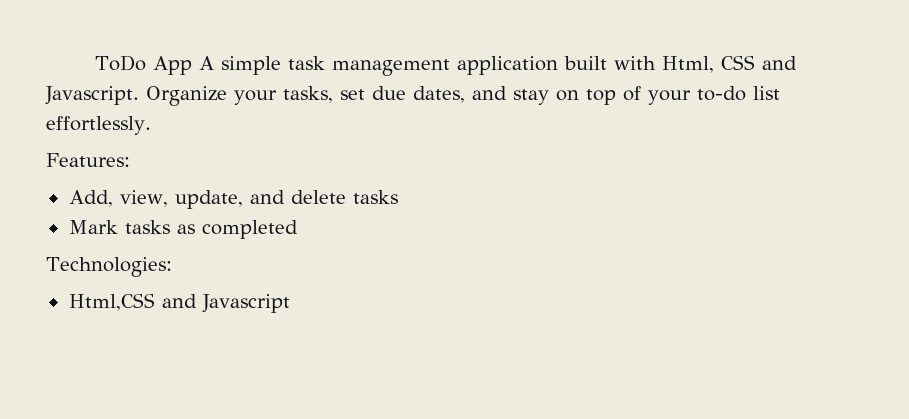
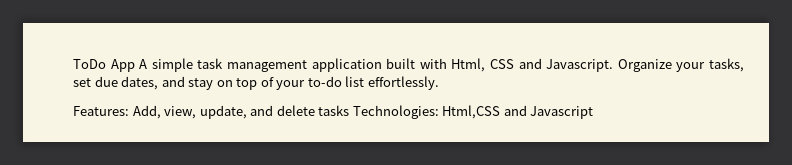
- Features:
- Add, view, update, and delete tasks
- Mark tasks as completed
- Technologies:
- Html,CSS and Javascript
+ Features: Add, view, update, and delete tasks Technologies: Html,CSS and Javascript

